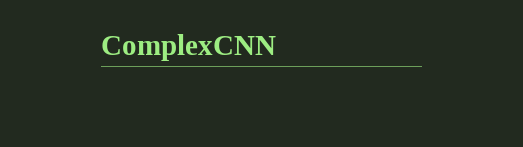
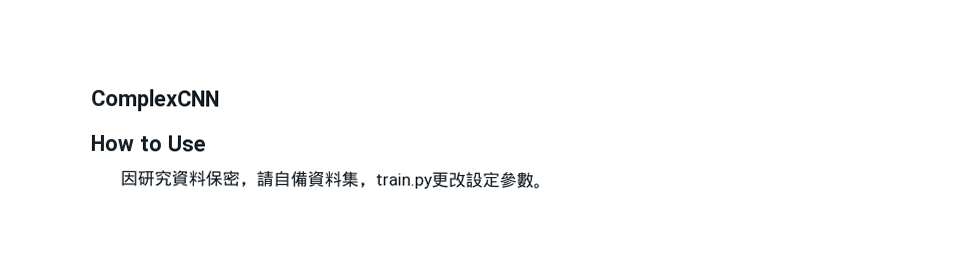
+ How to Use
+ 因研究資料保密，請自備資料集，train.py更改設定參數。

